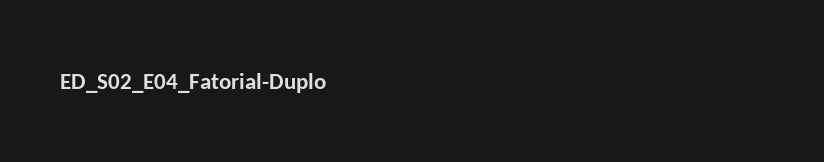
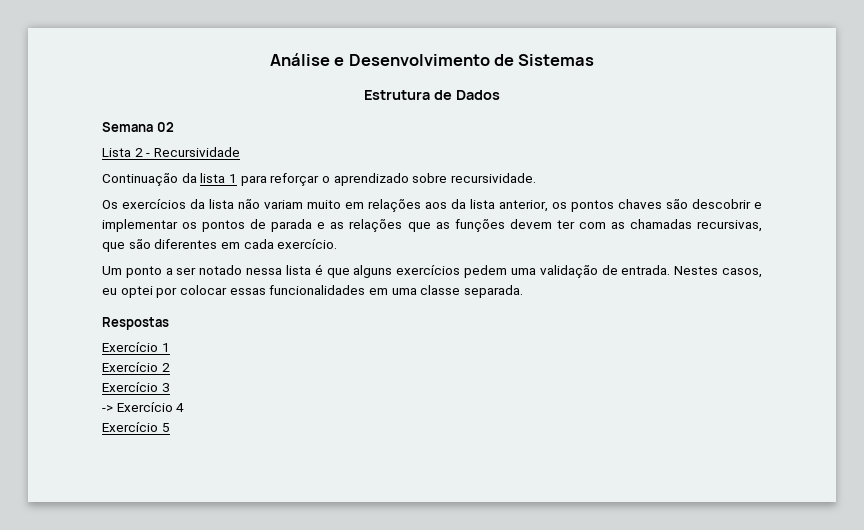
- ED_S02_E04_Fatorial-Duplo
+ Análise e Desenvolvimento de Sistemas
+ Estrutura de Dados
+ Semana 02
+ Lista 2 - Recursividade
+ Continuação da lista 1 para reforçar o aprendizado sobre recursividade.
+ Os exercícios da lista não variam muito em relações aos da lista anterior, os pontos chaves são descobrir e implementar os pontos de parada e as relações que as funções devem ter com as chamadas recursivas, que são diferentes em cada exercício.
+ Um ponto a ser notado nessa lista é que alguns exercícios pedem uma validação de entrada. Nestes casos, eu optei por colocar essas funcionalidades em uma classe separada.
+ Respostas
+ Exercício 1
+ Exercício 2
+ Exercício 3
+ -> Exercício 4
+ Exercício 5

